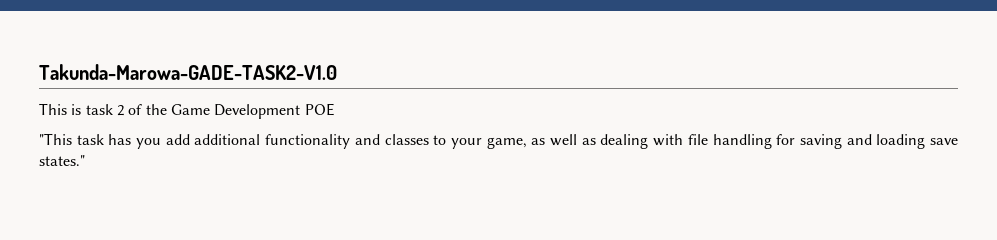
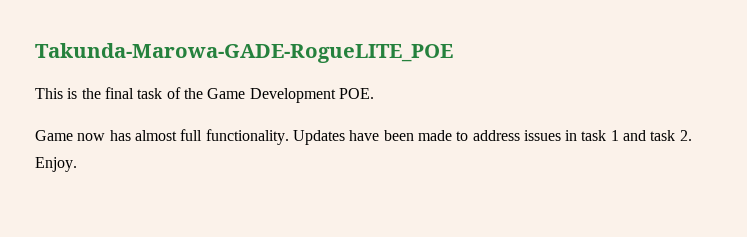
- Takunda-Marowa-GADE-TASK2-V1.0
+ Takunda-Marowa-GADE-RogueLITE_POE
- This is task 2 of the Game Development POE
- "This task has you add additional functionality and classes to your game, as well as dealing with file handling for saving and loading save states."
+ This is the final task of the Game Development POE.
+ Game now has almost full functionality. Updates have been made to address issues in task 1 and task 2. Enjoy.

